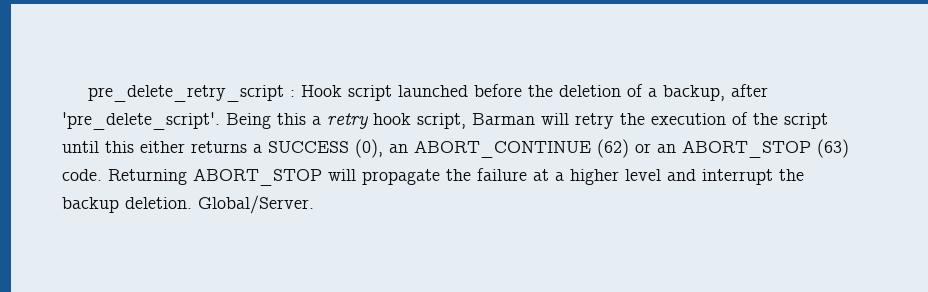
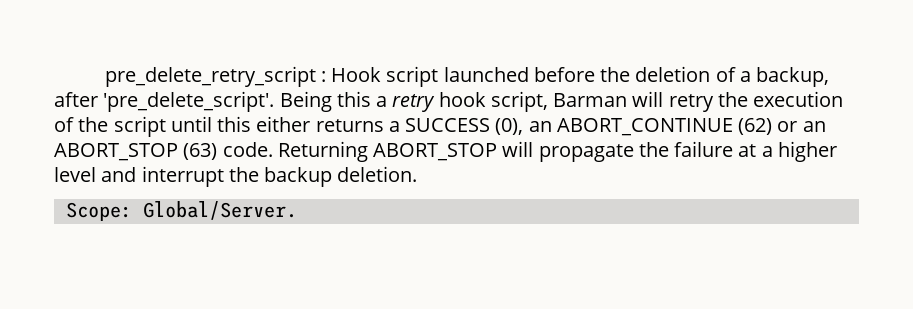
- Returning ABORT_STOP will propagate the failure at a higher level and interrupt the backup deletion. Global/Server.
+ Returning ABORT_STOP will propagate the failure at a higher level and interrupt the backup deletion.
+ Scope: Global/Server.

